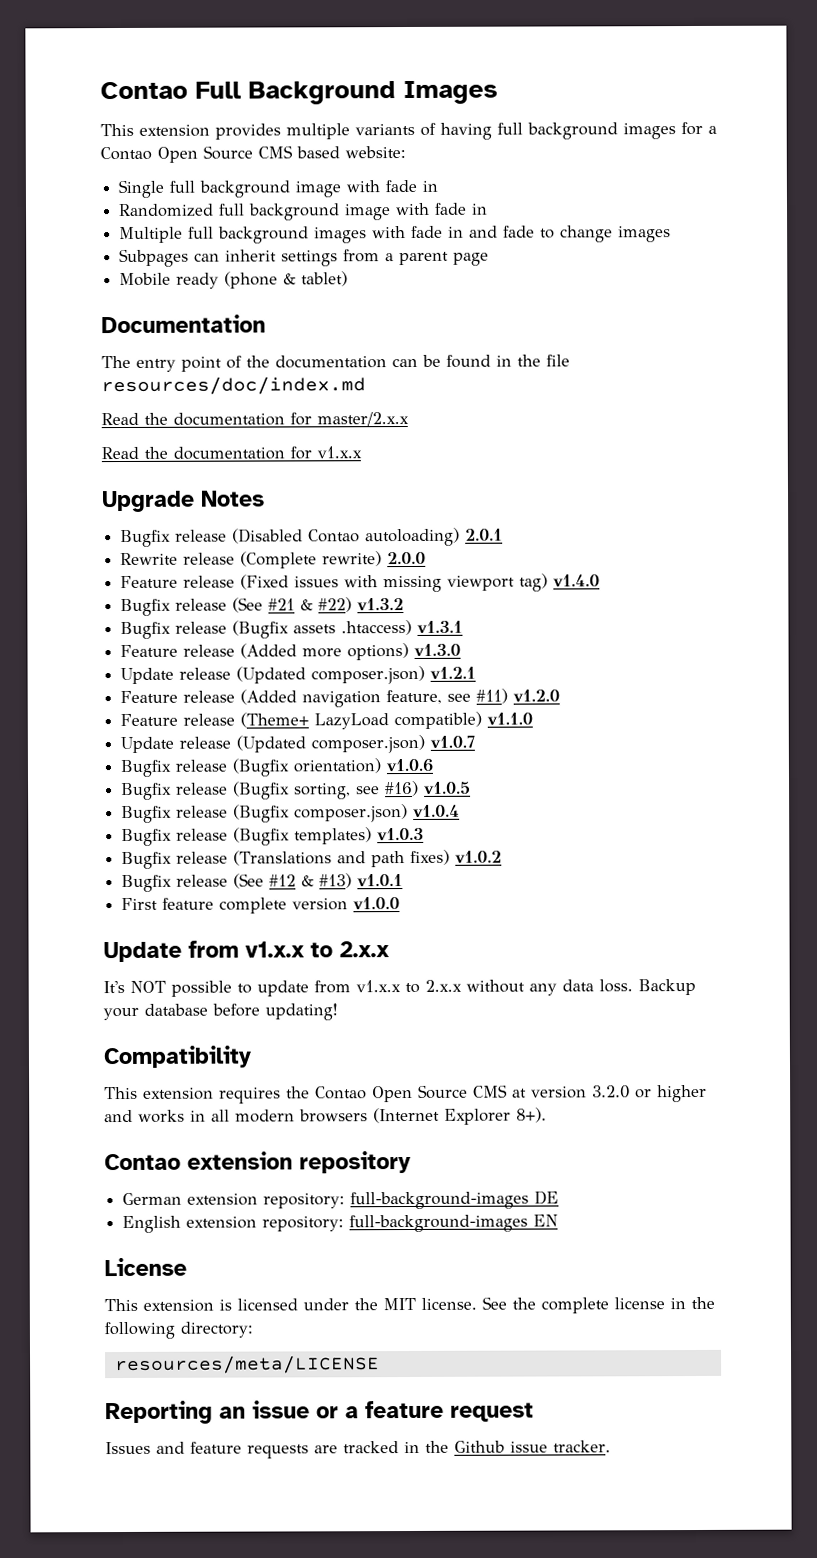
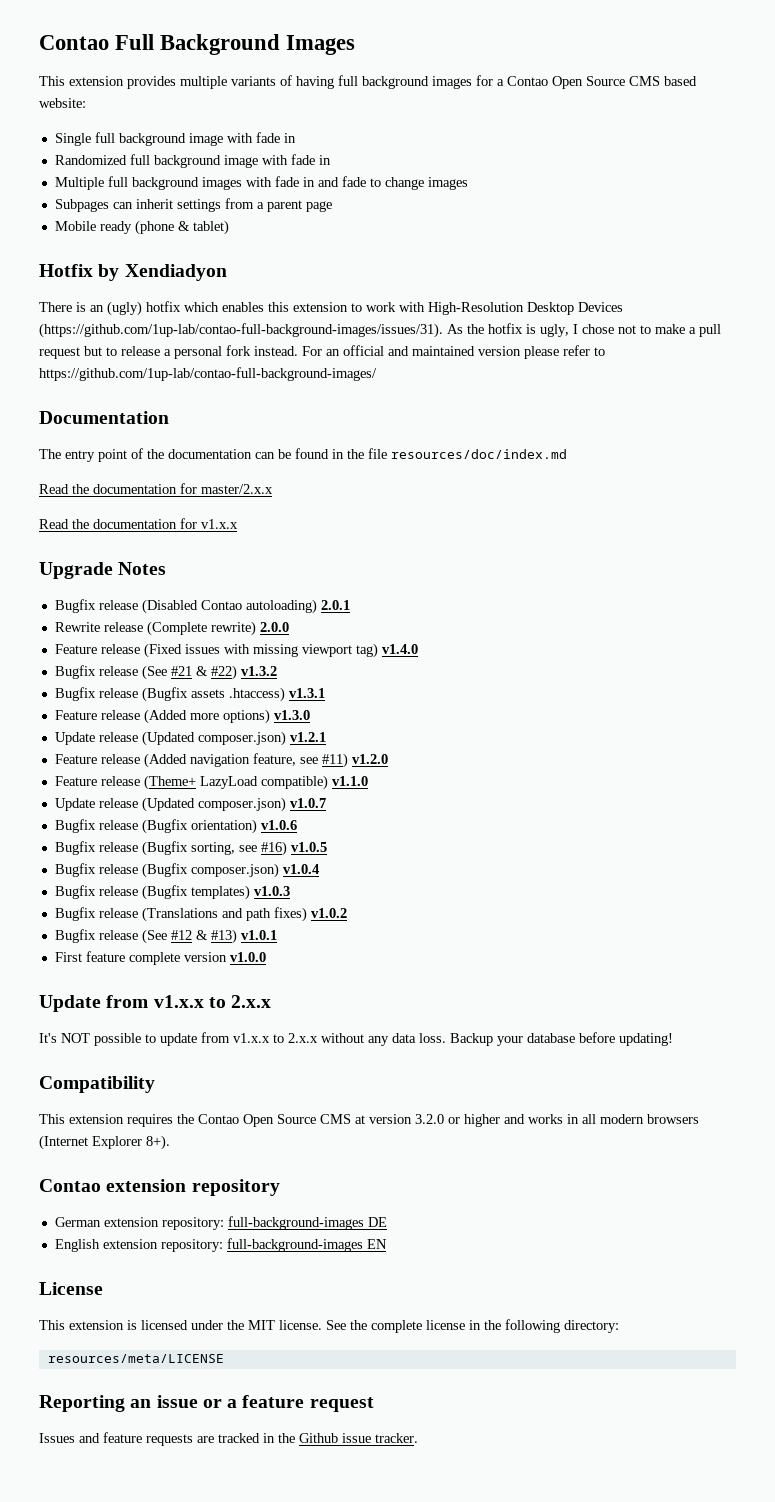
+ Hotfix by Xendiadyon
+ There is an (ugly) hotfix which enables this extension to work with High-Resolution Desktop Devices (https://github.com/1up-lab/contao-full-background-images/issues/31). As the hotfix is ugly, I chose not to make a pull request but to release a personal fork instead. For an official and maintained version please refer to https://github.com/1up-lab/contao-full-background-images/

